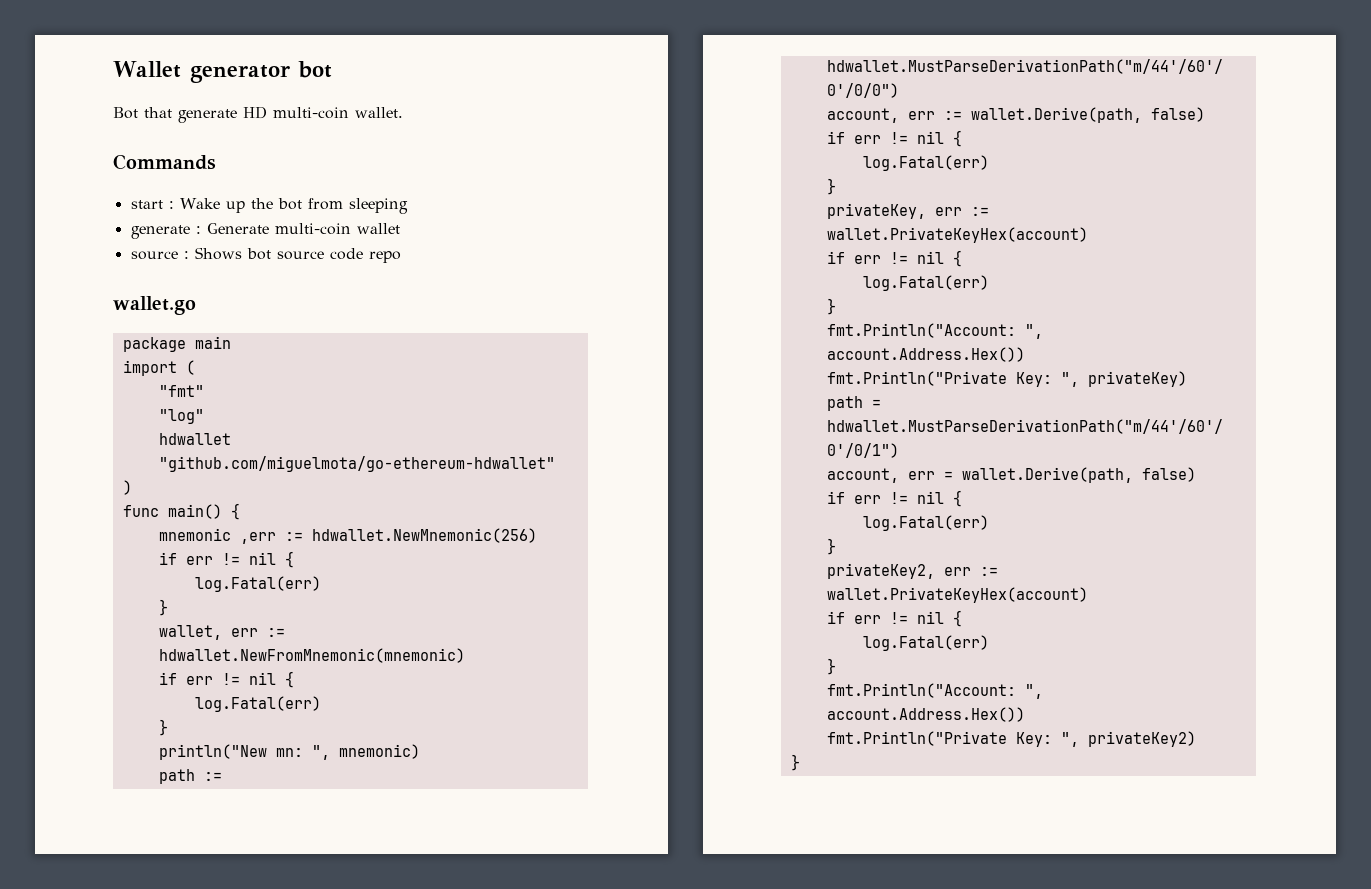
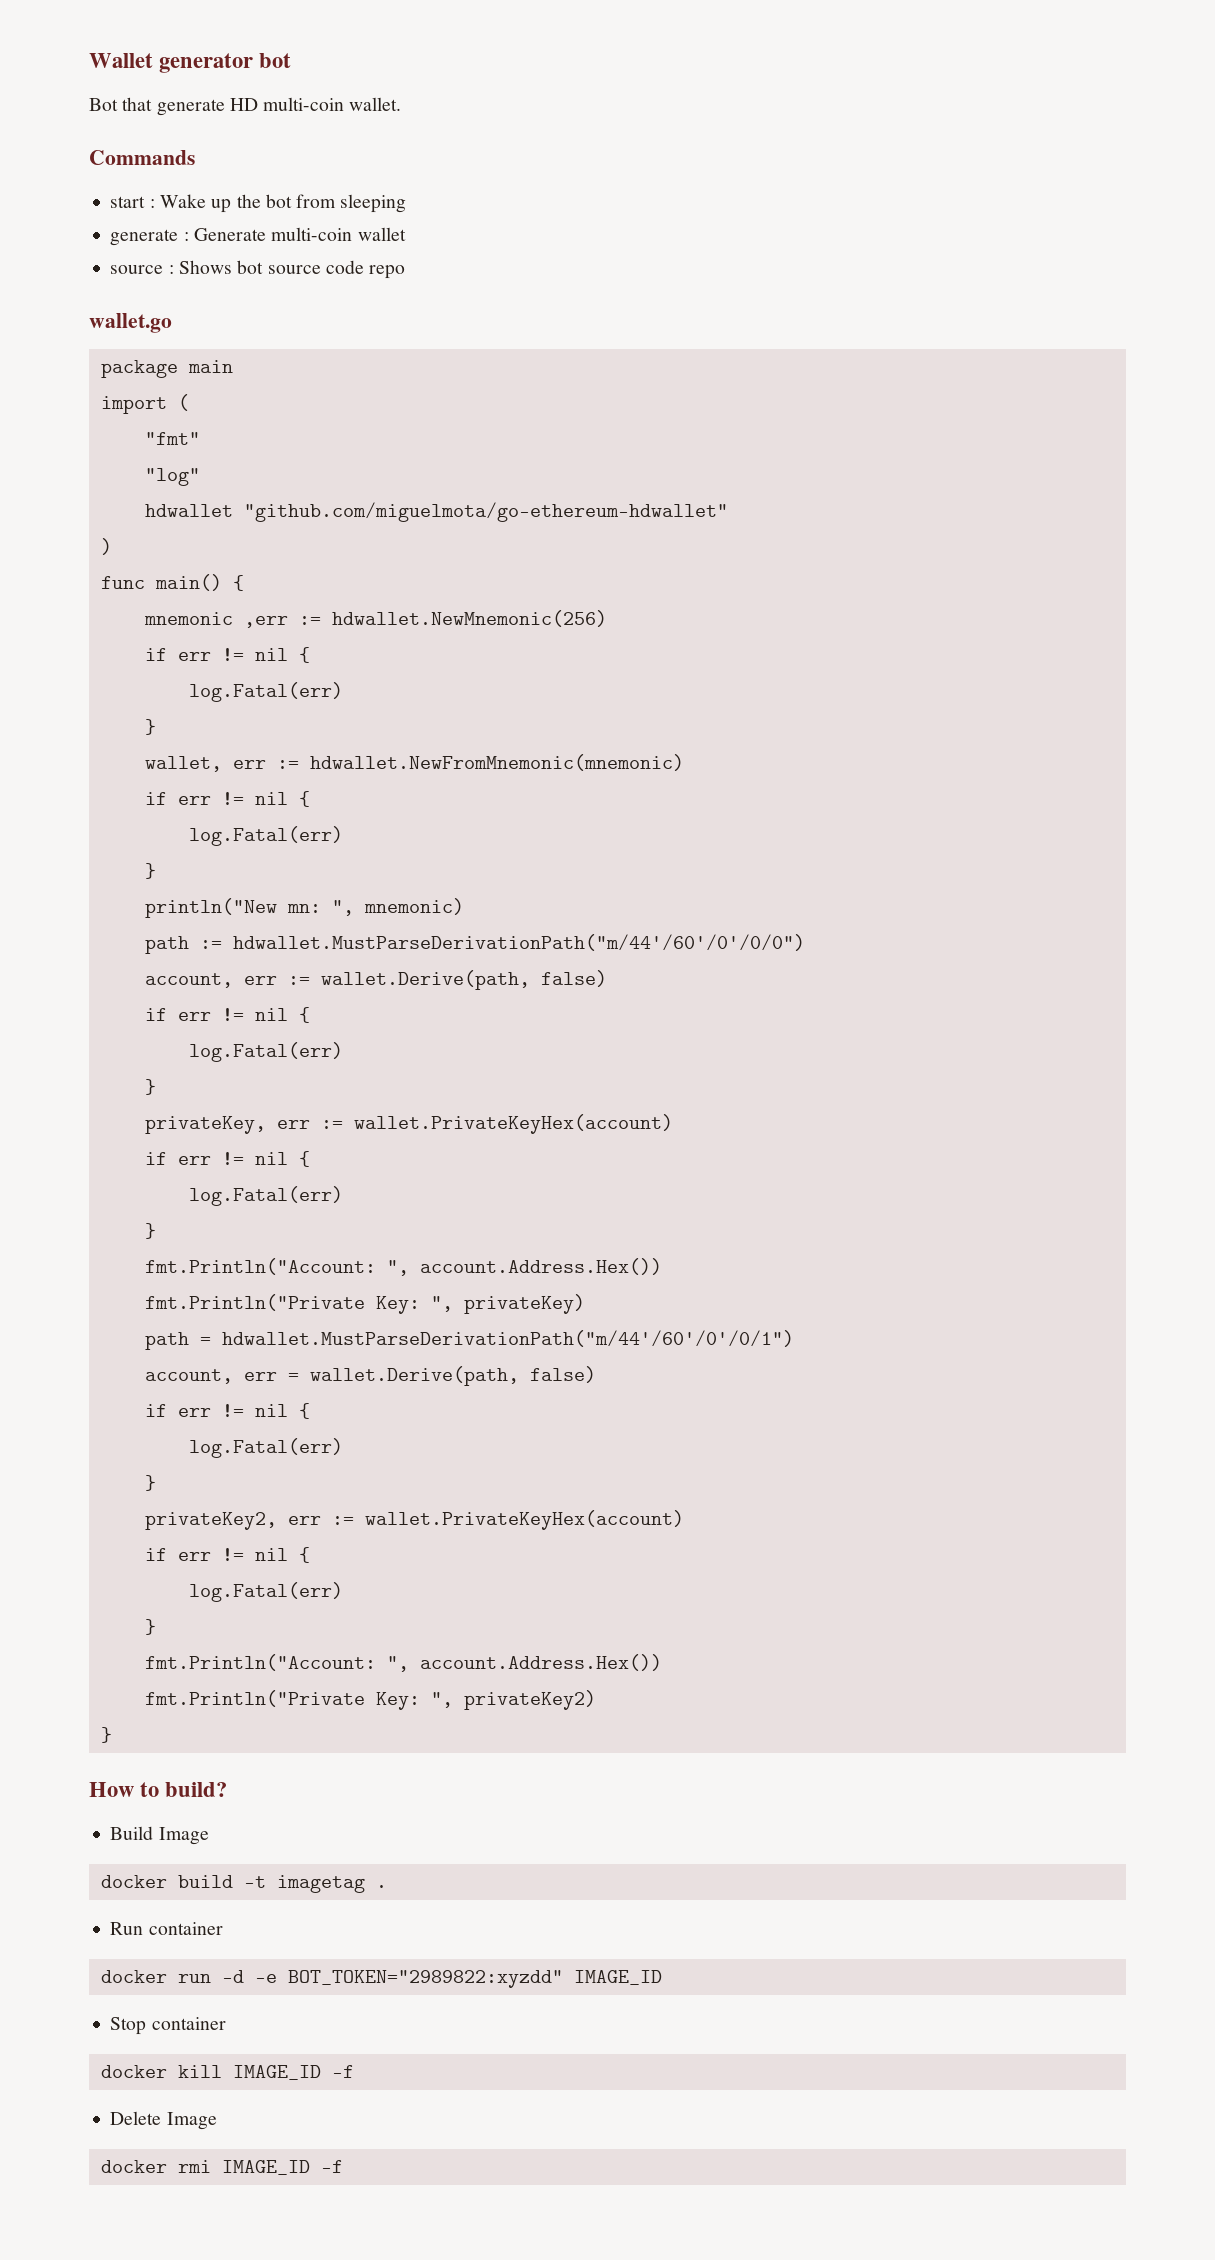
+ How to build?
+ Build Image
+ docker build -t imagetag .
+ Run container
+ docker run -d -e BOT_TOKEN="2989822:xyzdd" IMAGE_ID
+ Stop container
+ docker kill IMAGE_ID -f
+ Delete Image
+ docker rmi IMAGE_ID -f

